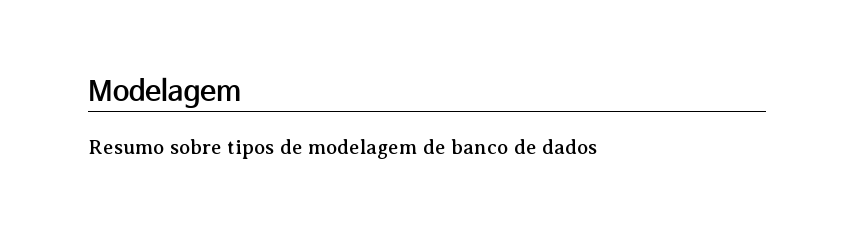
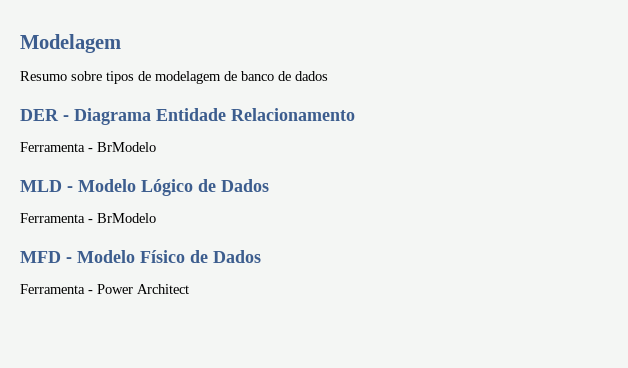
+ DER - Diagrama Entidade Relacionamento
+ Ferramenta - BrModelo
+ MLD - Modelo Lógico de Dados
+ Ferramenta - BrModelo
+ MFD - Modelo Físico de Dados
+ Ferramenta - Power Architect

